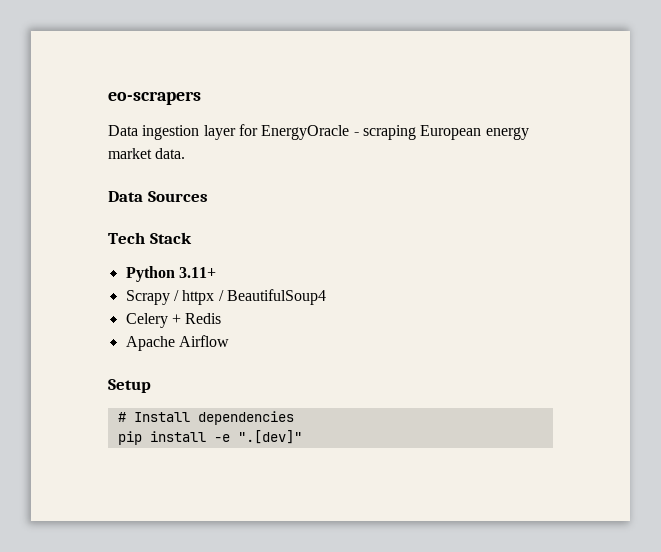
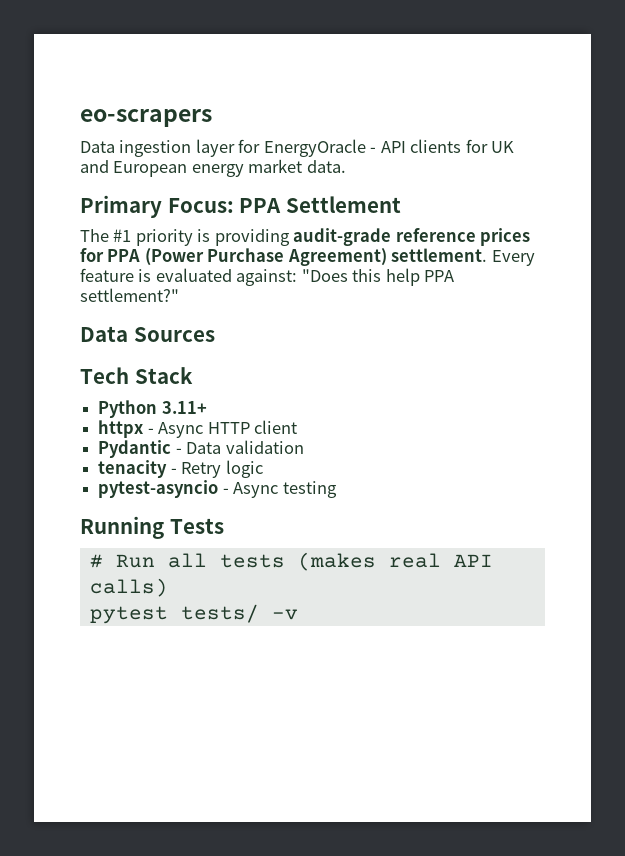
- Data ingestion layer for EnergyOracle - scraping European energy market data.
+ Data ingestion layer for EnergyOracle - API clients for UK and European energy market data.
+ Primary Focus: PPA Settlement
+ The #1 priority is providing audit-grade reference prices for PPA (Power Purchase Agreement) settlement. Every feature is evaluated against: "Does this help PPA settlement?"
- Scrapy / httpx / BeautifulSoup4
- Celery + Redis
- Apache Airflow
- Setup
- # Install dependencies
- pip install -e ".[dev]"
+ httpx - Async HTTP client
+ Pydantic - Data validation
+ tenacity - Retry logic
+ pytest-asyncio - Async testing
+ Running Tests
+ # Run all tests (makes real API calls)
+ pytest tests/ -v

